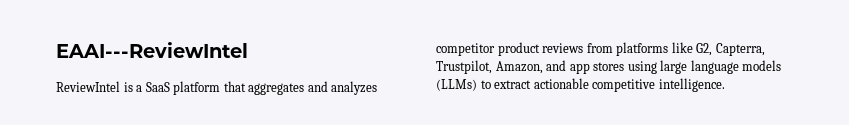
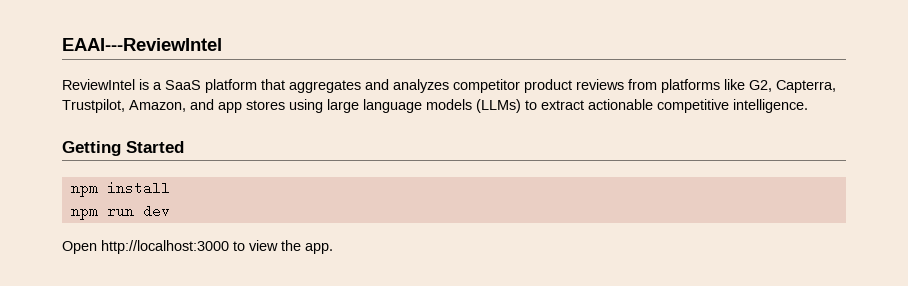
+ Getting Started
+ npm install
+ npm run dev
+ Open http://localhost:3000 to view the app.

